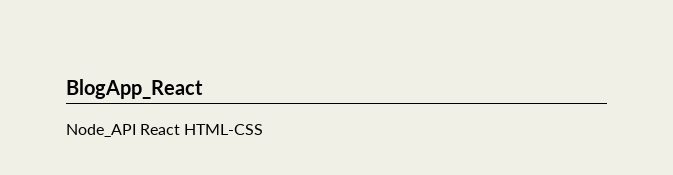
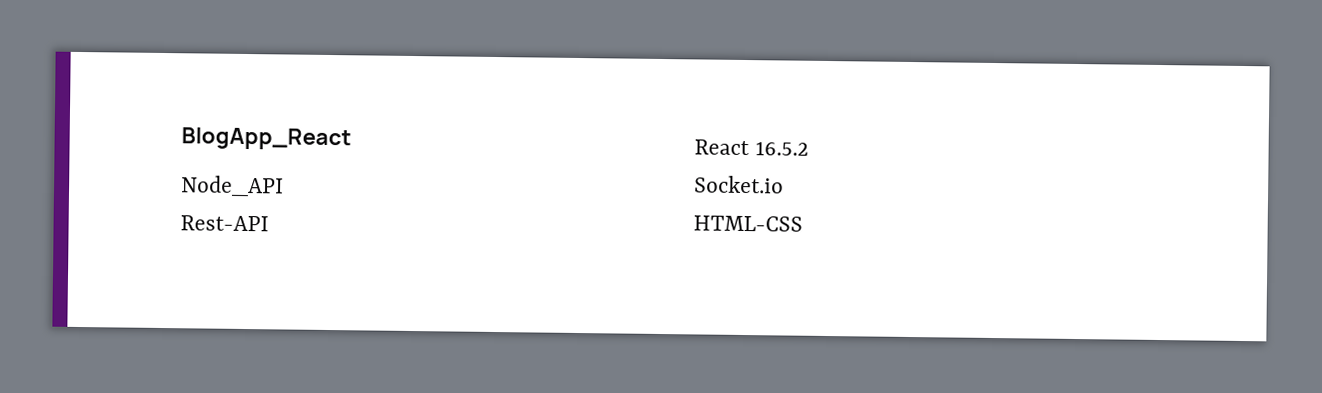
- Node_API React HTML-CSS
+ Node_API
+ Rest-API
+ React 16.5.2
+ Socket.io
+ HTML-CSS

